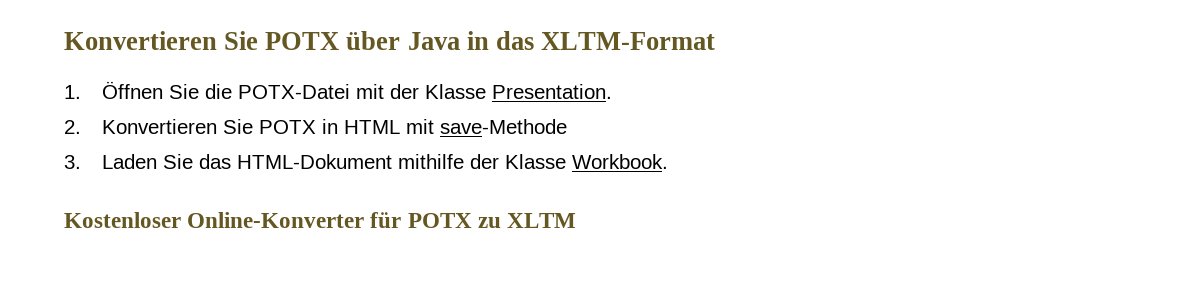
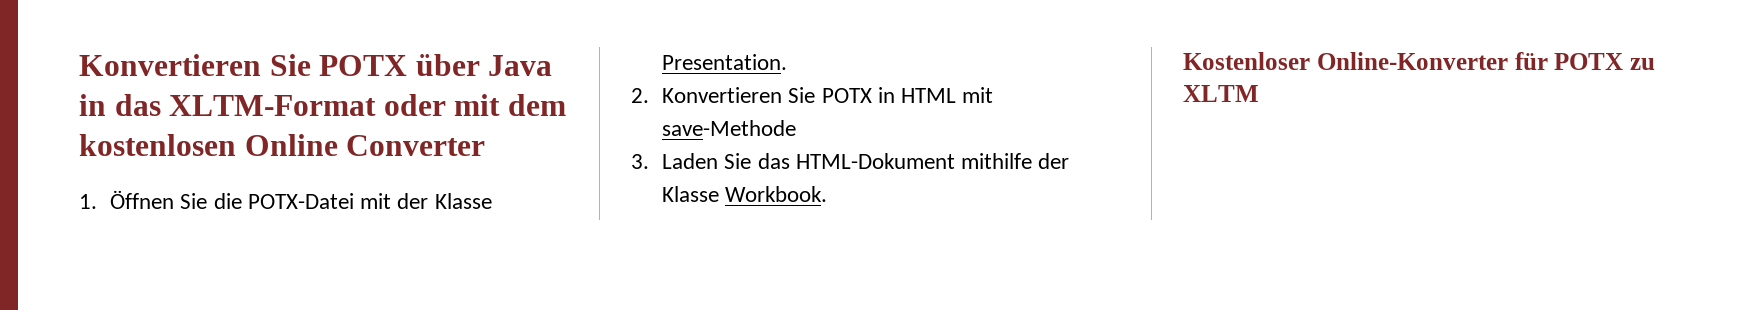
- Konvertieren Sie POTX über Java in das XLTM-Format
+ Konvertieren Sie POTX über Java in das XLTM-Format oder mit dem kostenlosen Online Converter

